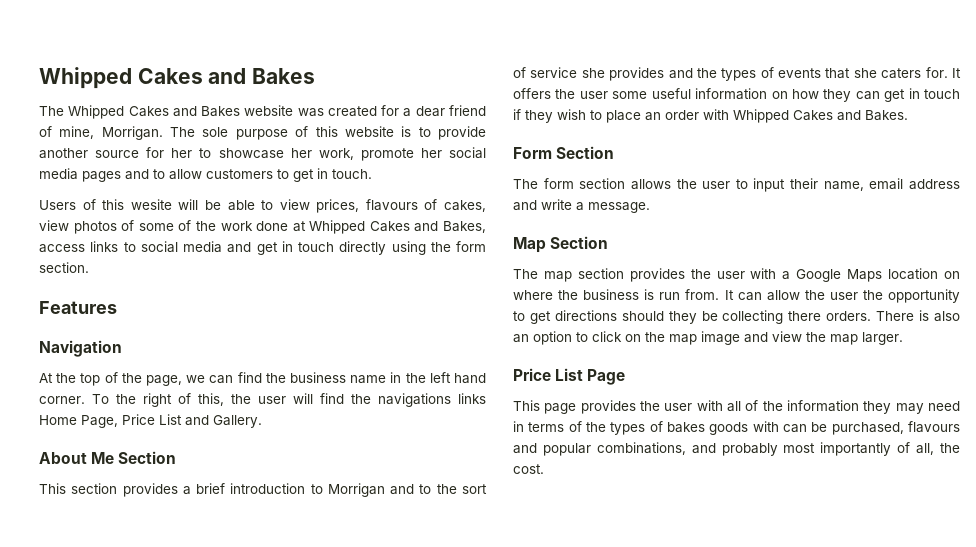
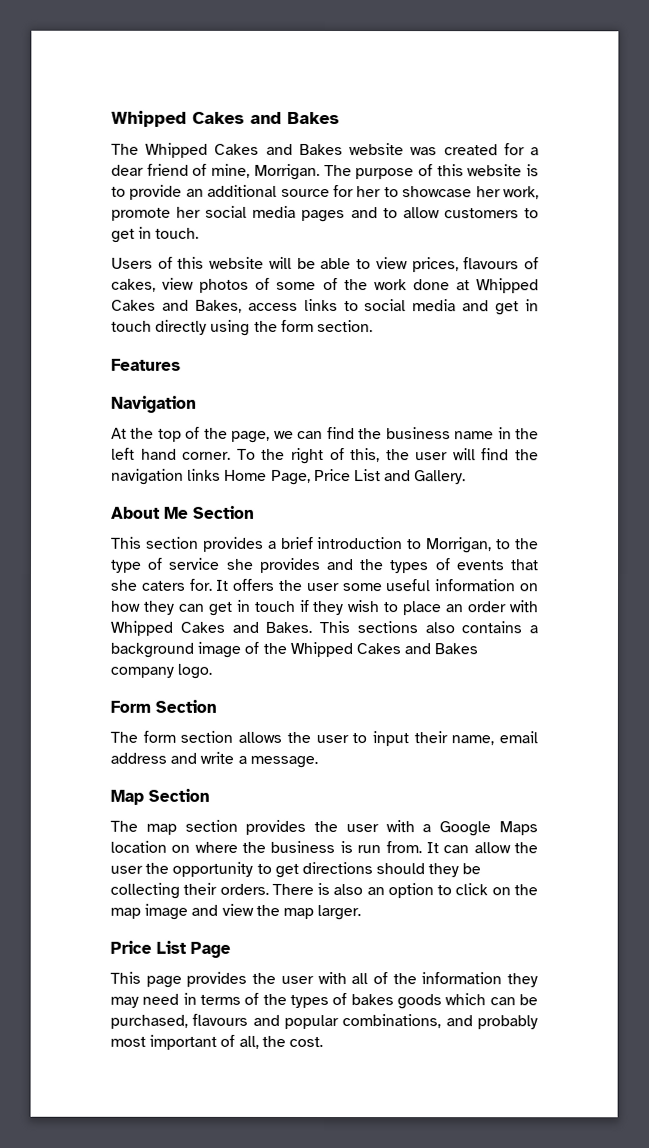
- The sole purpose of this website is to provide another source for her to showcase her work, promote her social media pages and to allow customers to get in touch.
+ The purpose of this website is to provide an additional source for her to showcase her work, promote her social media pages and to allow customers to get in touch.
- Users of this wesite will be able to view prices, flavours of cakes, view photos of some of the work done at Whipped Cakes and Bakes, access links to social media and get in touch directly using the form section.
+ Users of this website will be able to view prices, flavours of cakes, view photos of some of the work done at Whipped Cakes and Bakes, access links to social media and get in touch directly using the form section.
- To the right of this, the user will find the navigations links Home Page, Price List and Gallery.
+ To the right of this, the user will find the navigation links Home Page, Price List and Gallery.
- This section provides a brief introduction to Morrigan and to the sort of service she provides and the types of events that she caters for.
+ This section provides a brief introduction to Morrigan, to the type of service she provides and the types of events that she caters for.
+ This sections also contains a background image of the Whipped Cakes and Bakes company logo.
- It can allow the user the opportunity to get directions should they be collecting there orders.
+ It can allow the user the opportunity to get directions should they be collecting their orders.
- This page provides the user with all of the information they may need in terms of the types of bakes goods with can be purchased, flavours and popular combinations, and probably most importantly of all, the cost.
+ This page provides the user with all of the information they may need in terms of the types of bakes goods which can be purchased, flavours and popular combinations, and probably most important of all, the cost.

